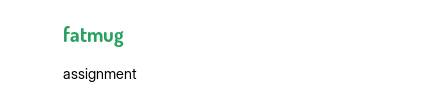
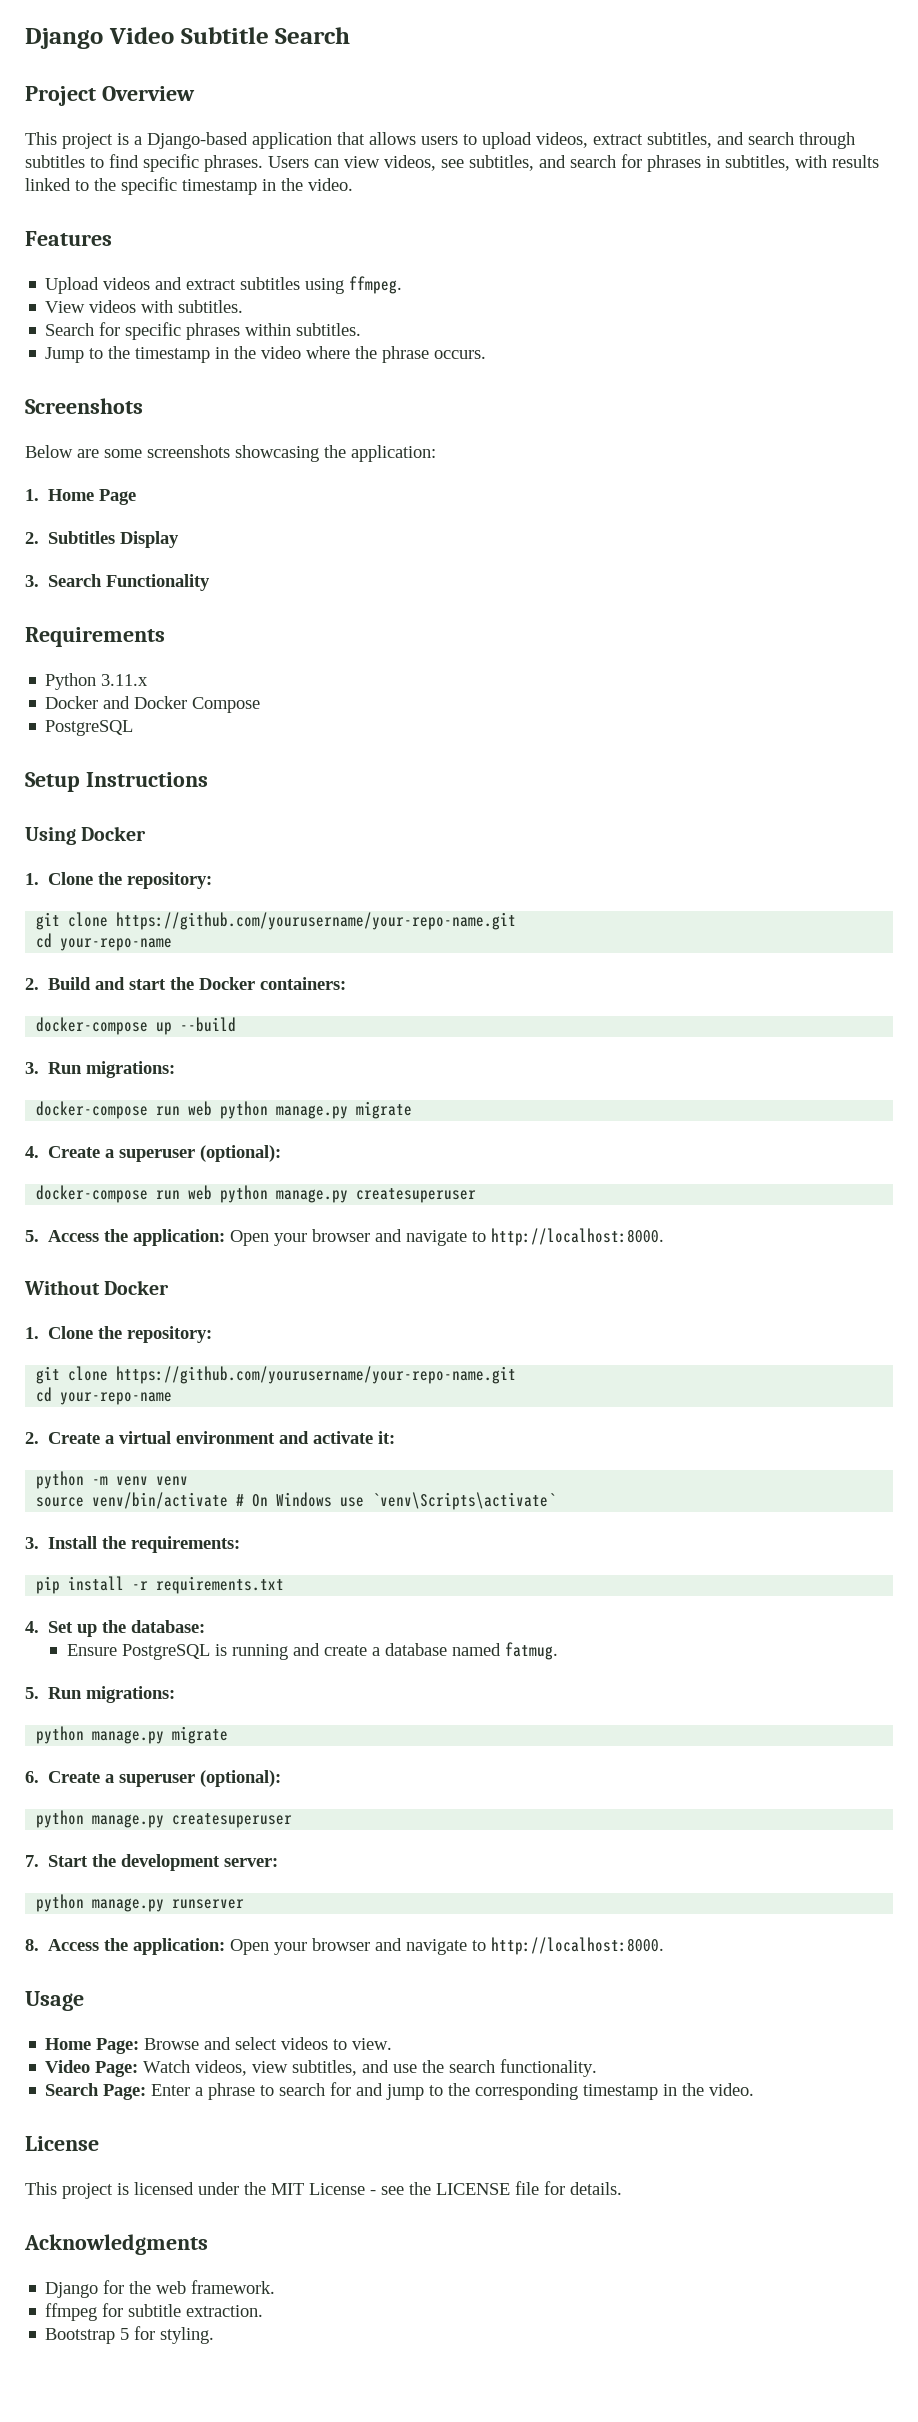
- fatmug
- assignment
+ Django Video Subtitle Search
+ Project Overview
+ This project is a Django-based application that allows users to upload videos, extract subtitles, and search through subtitles to find specific phrases. Users can view videos, see subtitles, and search for phrases in subtitles, with results linked to the specific timestamp in the video.
+ Features
+ Upload videos and extract subtitles using ffmpeg.
+ View videos with subtitles.
+ Search for specific phrases within subtitles.
+ Jump to the timestamp in the video where the phrase occurs.
+ Screenshots
+ Below are some screenshots showcasing the application:
+ 1. Home Page
+ 2. Subtitles Display
+ 3. Search Functionality
+ Requirements
+ Python 3.11.x
+ Docker and Docker Compose
+ PostgreSQL
+ Setup Instructions
+ Using Docker
+ 1. Clone the repository:
+ git clone https://github.com/yourusername/your-repo-name.git
+ cd your-repo-name
+ 2. Build and start the Docker containers:
+ docker-compose up --build
+ 3. Run migrations:
+ docker-compose run web python manage.py migrate
+ 4. Create a superuser (optional):
+ docker-compose run web python manage.py createsuperuser
+ 5. Access the application: Open your browser and navigate to http://localhost:8000.
+ Without Docker
+ 1. Clone the repository:
+ git clone https://github.com/yourusername/your-repo-name.git
+ cd your-repo-name
+ 2. Create a virtual environment and activate it:
+ python -m venv venv
+ source venv/bin/activate # On Windows use `venv\Scripts\activate`
+ 3. Install the requirements:
+ pip install -r requirements.txt
+ 4. Set up the database:
+ Ensure PostgreSQL is running and create a database named fatmug.
+ 5. Run migrations:
+ python manage.py migrate
+ 6. Create a superuser (optional):
+ python manage.py createsuperuser
+ 7. Start the development server:
+ python manage.py runserver
+ 8. Access the application: Open your browser and navigate to http://localhost:8000.
+ Usage
+ Home Page: Browse and select videos to view.
+ Video Page: Watch videos, view subtitles, and use the search functionality.
+ Search Page: Enter a phrase to search for and jump to the corresponding timestamp in the video.
+ License
+ This project is licensed under the MIT License - see the LICENSE file for details.
+ Acknowledgments
+ Django for the web framework.
+ ffmpeg for subtitle extraction.
+ Bootstrap 5 for styling.

